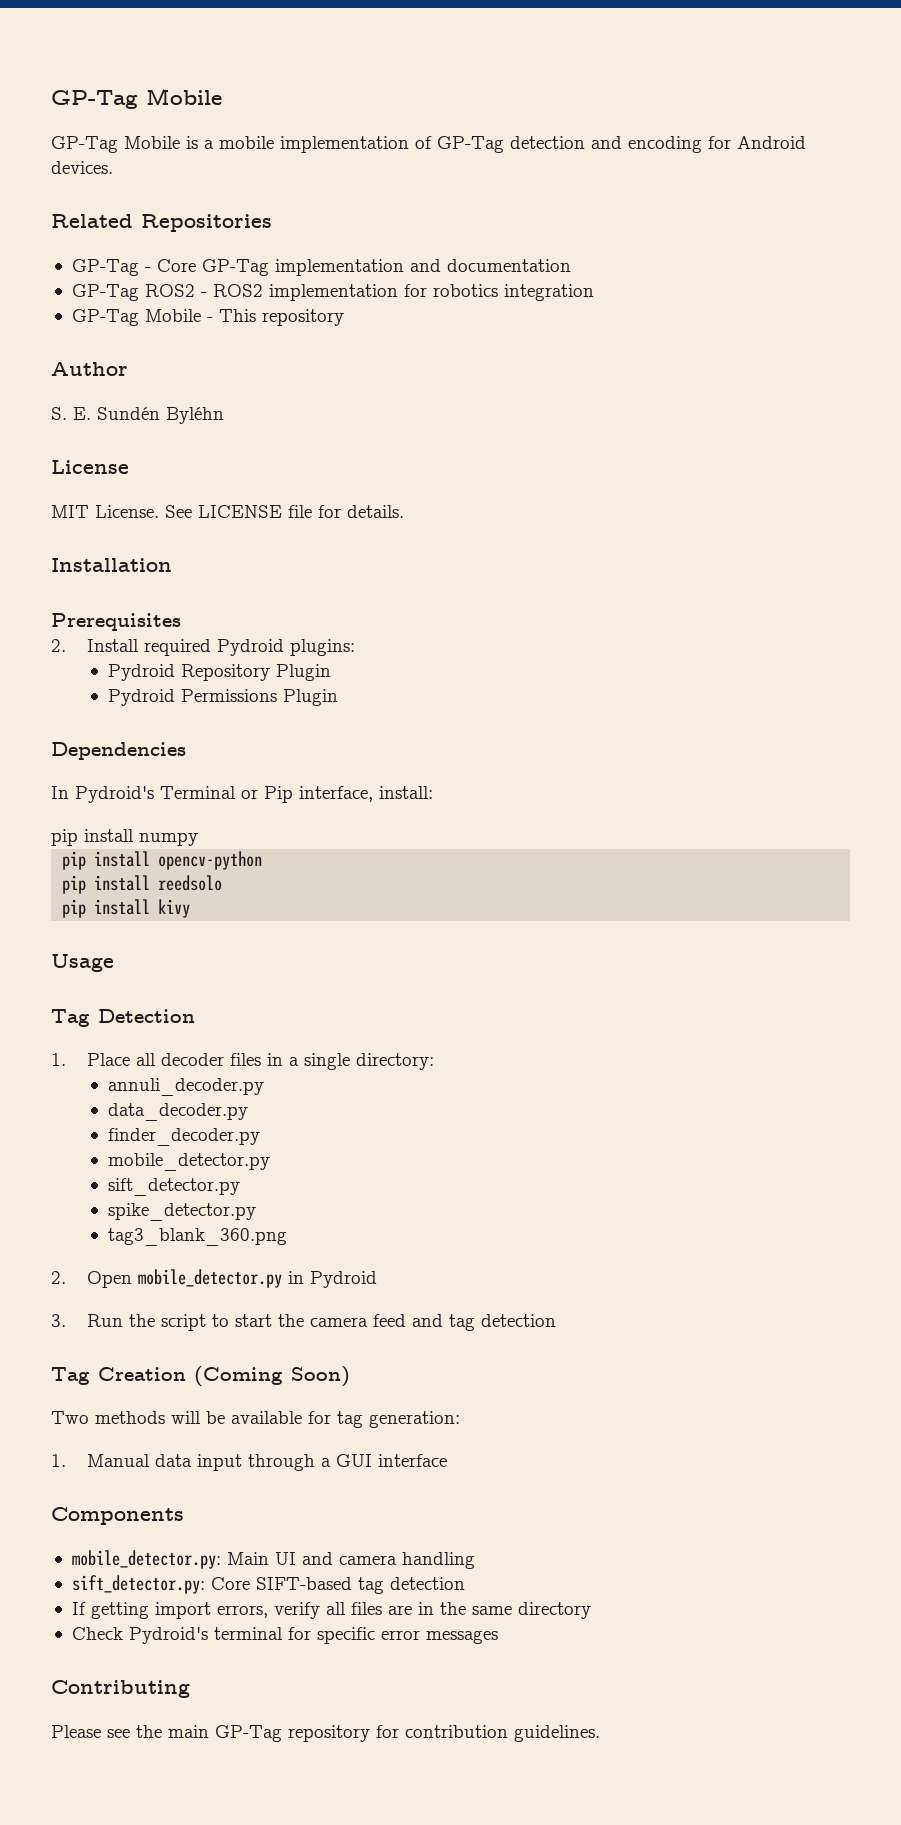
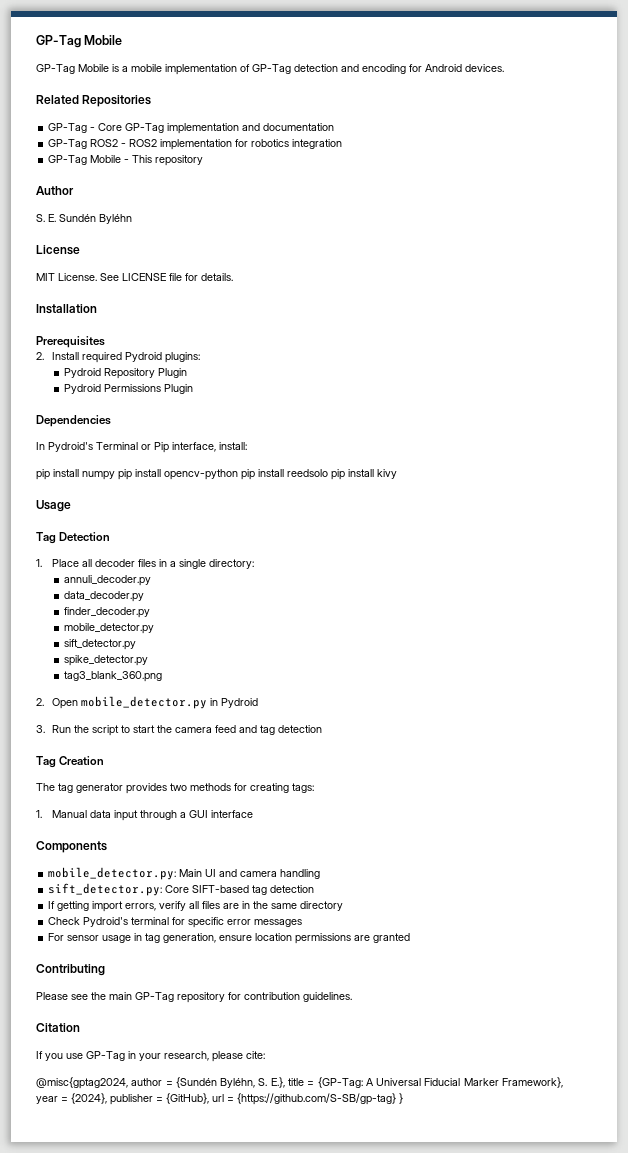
- pip install numpy
- pip install opencv-python
- pip install reedsolo
- pip install kivy
+ pip install numpy pip install opencv-python pip install reedsolo pip install kivy
- Tag Creation (Coming Soon)
- Two methods will be available for tag generation:
+ Tag Creation
+ The tag generator provides two methods for creating tags:
+ For sensor usage in tag generation, ensure location permissions are granted
+ Citation
+ If you use GP-Tag in your research, please cite:
+ @misc{gptag2024, author = {Sundén Byléhn, S. E.}, title = {GP-Tag: A Universal Fiducial Marker Framework}, year = {2024}, publisher = {GitHub}, url = {https://github.com/S-SB/gp-tag} }

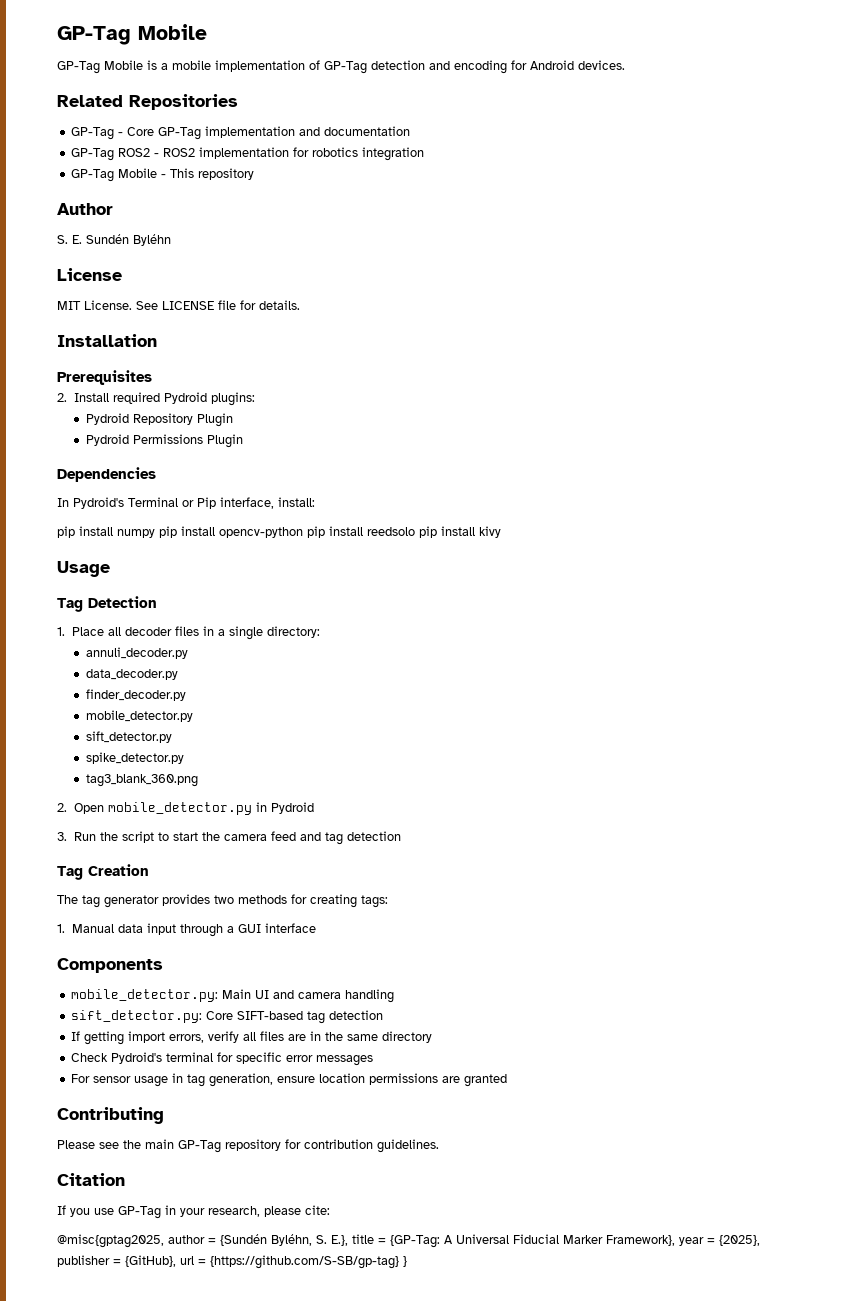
- @misc{gptag2024, author = {Sundén Byléhn, S. E.}, title = {GP-Tag: A Universal Fiducial Marker Framework}, year = {2024}, publisher = {GitHub}, url = {https://github.com/S-SB/gp-tag} }
+ @misc{gptag2025, author = {Sundén Byléhn, S. E.}, title = {GP-Tag: A Universal Fiducial Marker Framework}, year = {2025}, publisher = {GitHub}, url = {https://github.com/S-SB/gp-tag} }

